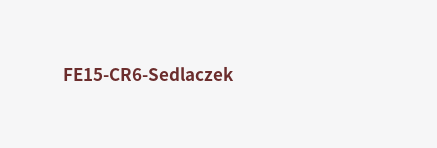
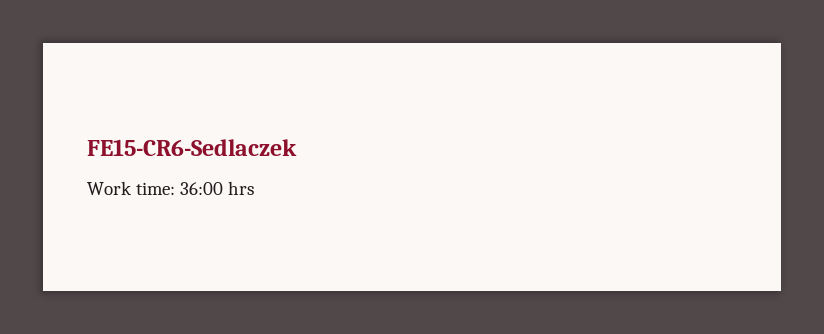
+ Work time: 36:00 hrs

